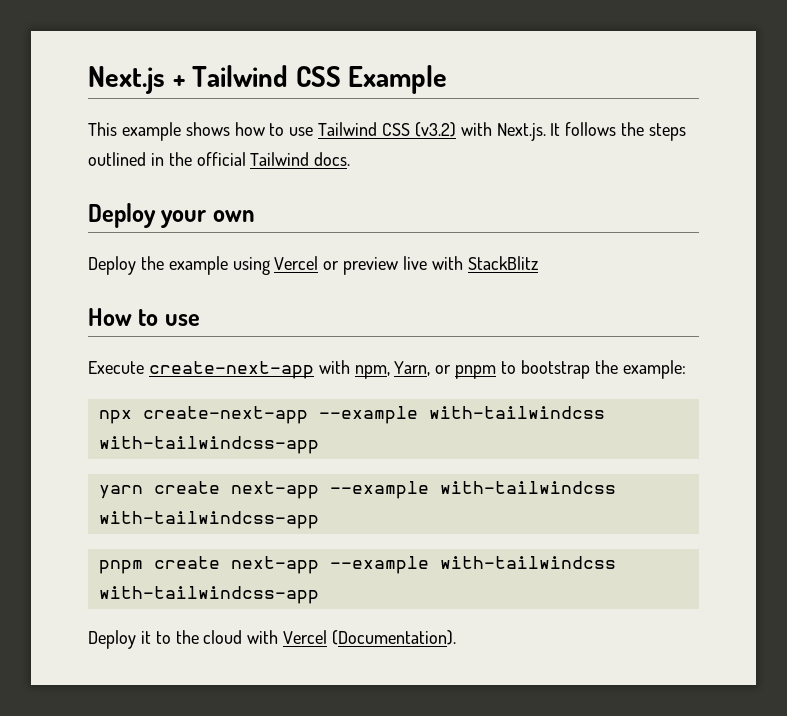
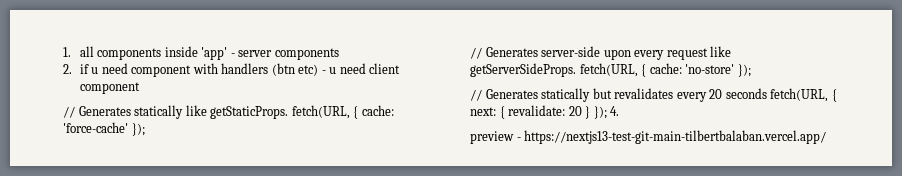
- Next.js + Tailwind CSS Example
- This example shows how to use Tailwind CSS (v3.2) with Next.js. It follows the steps outlined in the official Tailwind docs.
- Deploy your own
- Deploy the example using Vercel or preview live with StackBlitz
- How to use
- Execute create-next-app with npm, Yarn, or pnpm to bootstrap the example:
- npx create-next-app --example with-tailwindcss with-tailwindcss-app
- yarn create next-app --example with-tailwindcss with-tailwindcss-app
- pnpm create next-app --example with-tailwindcss with-tailwindcss-app
- Deploy it to the cloud with Vercel (Documentation).
+ 1. all components inside 'app' - server components
+ 2. if u need component with handlers (btn etc) - u need client component
+ // Generates statically like getStaticProps. fetch(URL, { cache: 'force-cache' });
+ // Generates server-side upon every request like getServerSideProps. fetch(URL, { cache: 'no-store' });
+ // Generates statically but revalidates every 20 seconds fetch(URL, { next: { revalidate: 20 } }); 4.
+ preview - https://nextjs13-test-git-main-tilbertbalaban.vercel.app/

